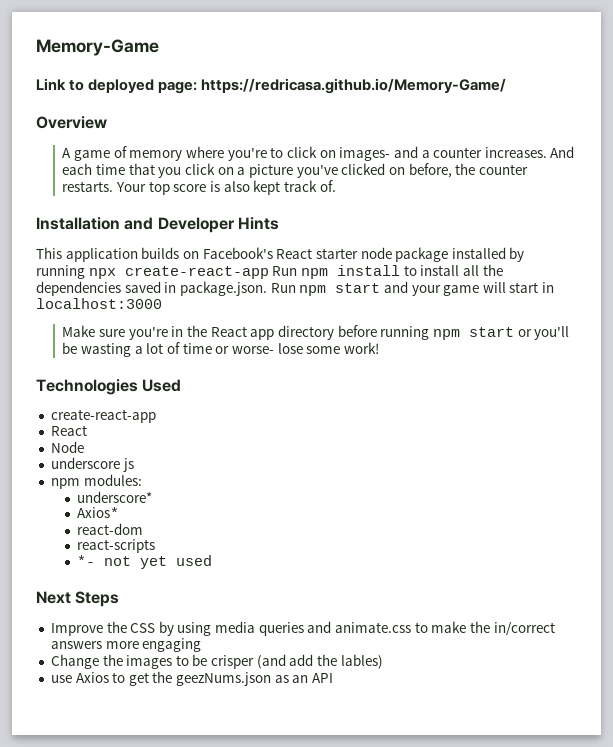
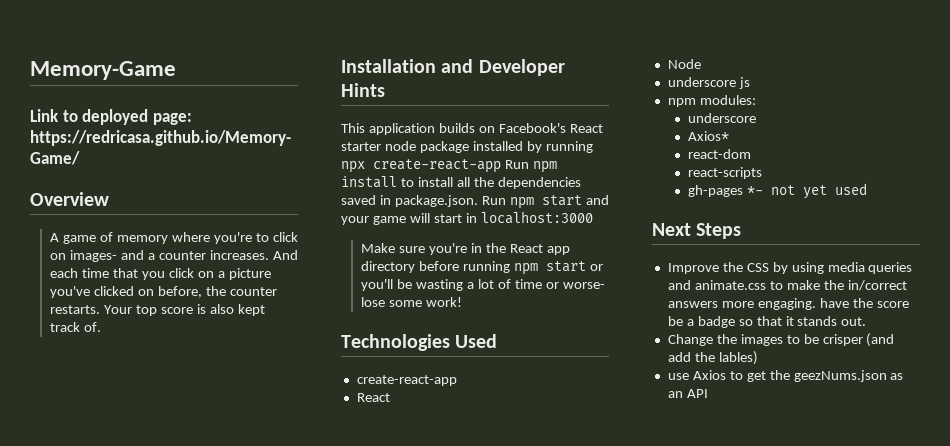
  npm modules:
- underscore*
+ underscore
- *- not yet used
+ gh-pages *- not yet used
- Improve the CSS by using media queries and animate.css to make the in/correct answers more engaging
+ Improve the CSS by using media queries and animate.css to make the in/correct answers more engaging. have the score be a badge so that it stands out.

